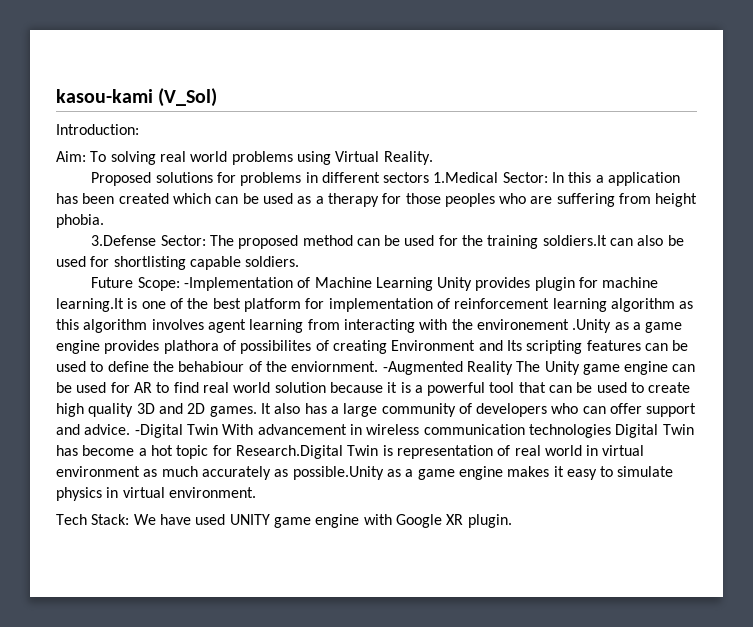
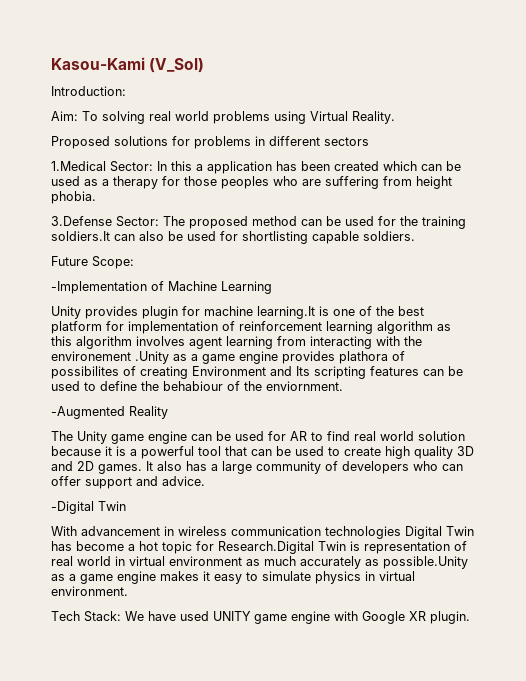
- kasou-kami (V_Sol)
+ Kasou-Kami (V_Sol)
- Proposed solutions for problems in different sectors 1.Medical Sector: In this a application has been created which can be used as a therapy for those peoples who are suffering from height phobia.
+ Proposed solutions for problems in different sectors
+ 1.Medical Sector: In this a application has been created which can be used as a therapy for those peoples who are suffering from height phobia.
- Future Scope: -Implementation of Machine Learning Unity provides plugin for machine learning.It is one of the best platform for implementation of reinforcement learning algorithm as this algorithm involves agent learning from interacting with the environement .Unity as a game engine provides plathora of possibilites of creating Environment and Its scripting features can be used to define the behabiour of the enviornment. -Augmented Reality The Unity game engine can be used for AR to find real world solution because it is a powerful tool that can be used to create high quality 3D and 2D games.
+ Future Scope:
+ -Implementation of Machine Learning
+ Unity provides plugin for machine learning.It is one of the best platform for implementation of reinforcement learning algorithm as this algorithm involves agent learning from interacting with the environement .Unity as a game engine provides plathora of possibilites of creating Environment and Its scripting features can be used to define the behabiour of the enviornment.
+ -Augmented Reality
+ The Unity game engine can be used for AR to find real world solution because it is a powerful tool that can be used to create high quality 3D and 2D games.
- It also has a large community of developers who can offer support and advice. -Digital Twin With advancement in wireless communication technologies Digital Twin has become a hot topic for Research.Digital Twin is representation of real world in virtual environment as much accurately as possible.Unity as a game engine makes it easy to simulate physics in virtual environment.
+ It also has a large community of developers who can offer support and advice.
+ -Digital Twin
+ With advancement in wireless communication technologies Digital Twin has become a hot topic for Research.Digital Twin is representation of real world in virtual environment as much accurately as possible.Unity as a game engine makes it easy to simulate physics in virtual environment.

